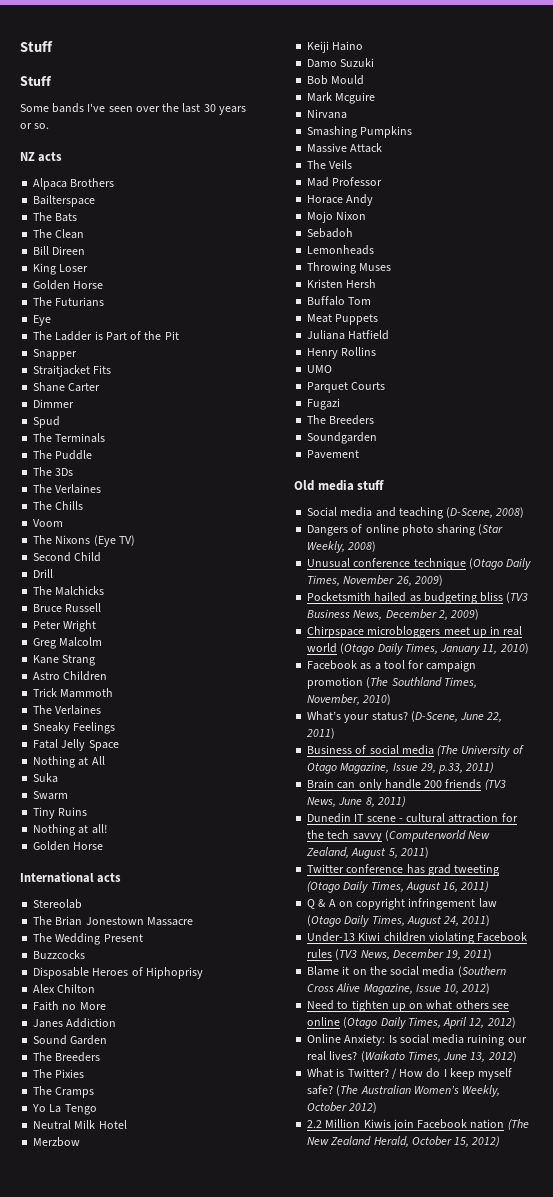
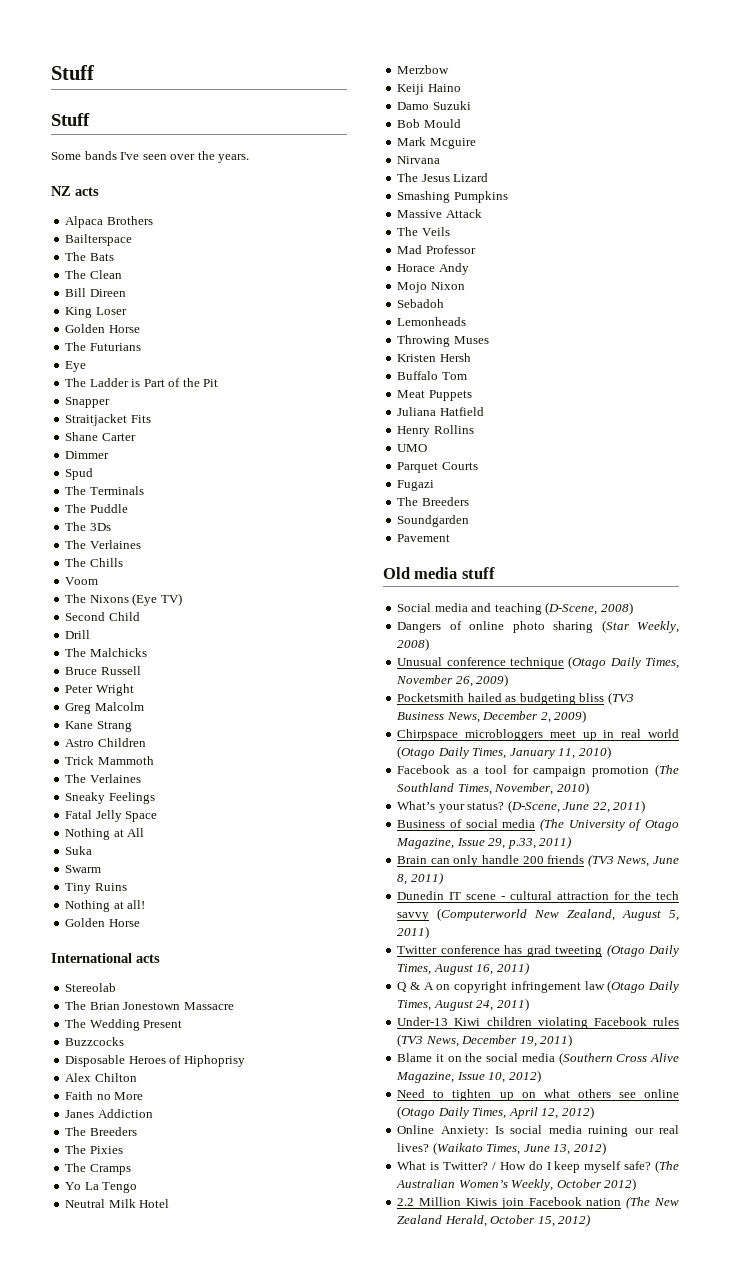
- Some bands I've seen over the last 30 years or so.
+ Some bands I've seen over the years.
- Sound Garden
+ The Jesus Lizard

